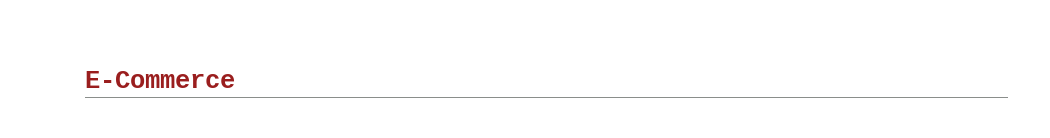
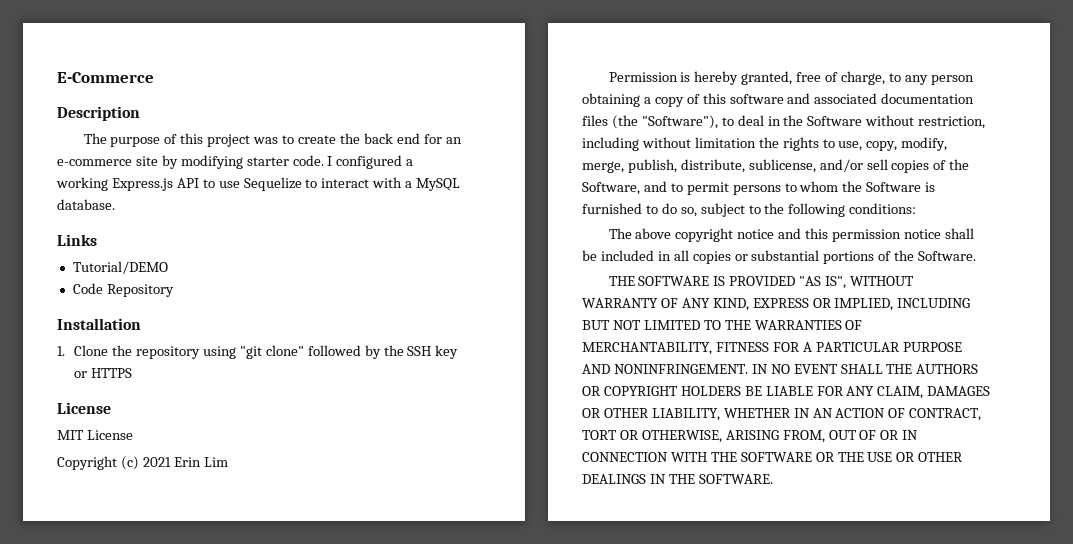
+ Description
+ The purpose of this project was to create the back end for an e-commerce site by modifying starter code. I configured a working Express.js API to use Sequelize to interact with a MySQL database.
+ Links
+ Tutorial/DEMO
+ Code Repository
+ Installation
+ 1. Clone the repository using "git clone" followed by the SSH key or HTTPS
+ License
+ MIT License
+ Copyright (c) 2021 Erin Lim
+ Permission is hereby granted, free of charge, to any person obtaining a copy of this software and associated documentation files (the "Software"), to deal in the Software without restriction, including without limitation the rights to use, copy, modify, merge, publish, distribute, sublicense, and/or sell copies of the Software, and to permit persons to whom the Software is furnished to do so, subject to the following conditions:
+ The above copyright notice and this permission notice shall be included in all copies or substantial portions of the Software.
+ THE SOFTWARE IS PROVIDED "AS IS", WITHOUT WARRANTY OF ANY KIND, EXPRESS OR IMPLIED, INCLUDING BUT NOT LIMITED TO THE WARRANTIES OF MERCHANTABILITY, FITNESS FOR A PARTICULAR PURPOSE AND NONINFRINGEMENT. IN NO EVENT SHALL THE AUTHORS OR COPYRIGHT HOLDERS BE LIABLE FOR ANY CLAIM, DAMAGES OR OTHER LIABILITY, WHETHER IN AN ACTION OF CONTRACT, TORT OR OTHERWISE, ARISING FROM, OUT OF OR IN CONNECTION WITH THE SOFTWARE OR THE USE OR OTHER DEALINGS IN THE SOFTWARE.

